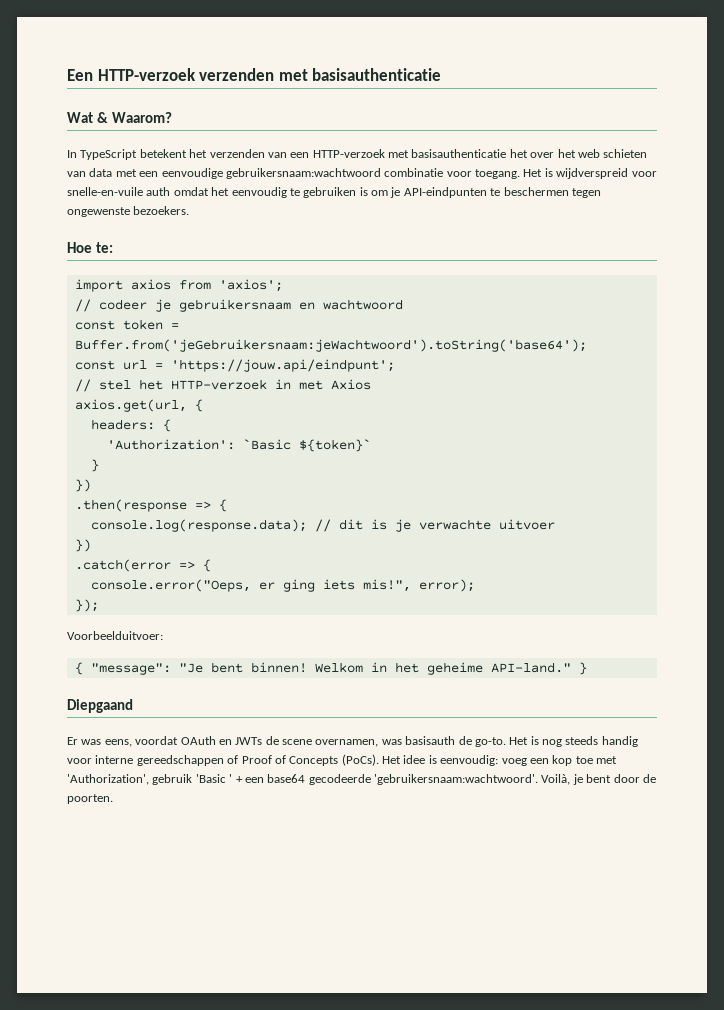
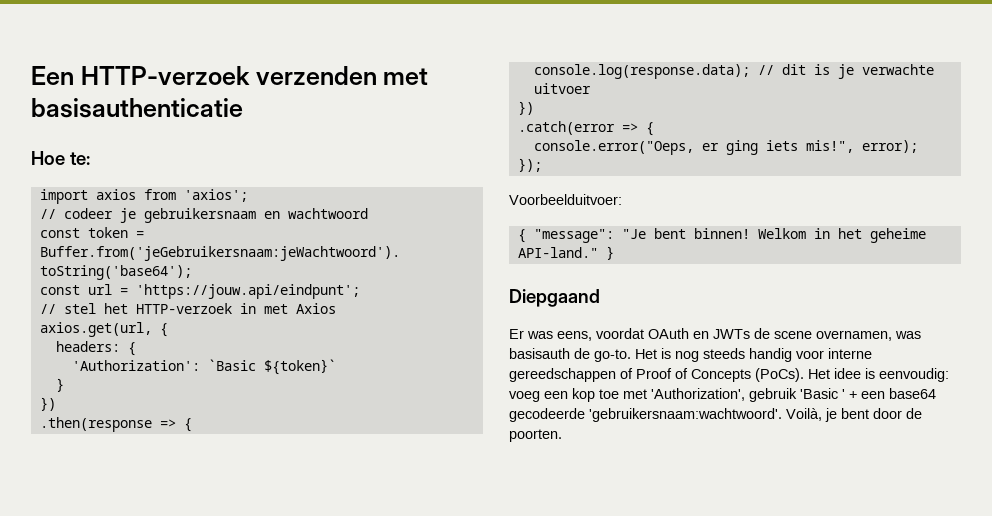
- Wat & Waarom?
- In TypeScript betekent het verzenden van een HTTP-verzoek met basisauthenticatie het over het web schieten van data met een eenvoudige gebruikersnaam:wachtwoord combinatie voor toegang. Het is wijdverspreid voor snelle-en-vuile auth omdat het eenvoudig te gebruiken is om je API-eindpunten te beschermen tegen ongewenste bezoekers.

